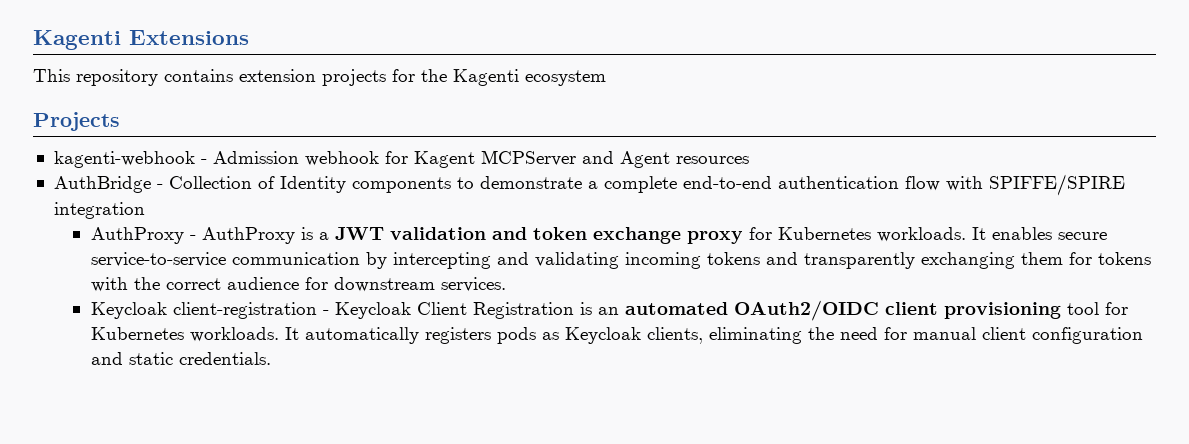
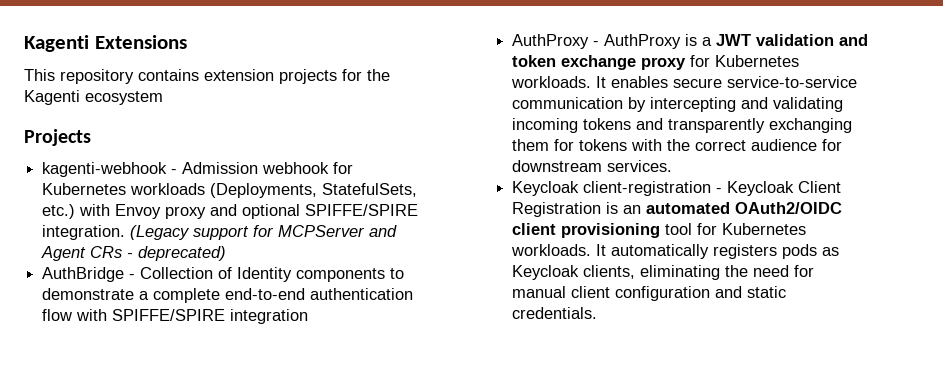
- kagenti-webhook - Admission webhook for Kagent MCPServer and Agent resources
+ kagenti-webhook - Admission webhook for Kubernetes workloads (Deployments, StatefulSets, etc.) with Envoy proxy and optional SPIFFE/SPIRE integration. (Legacy support for MCPServer and Agent CRs - deprecated)

